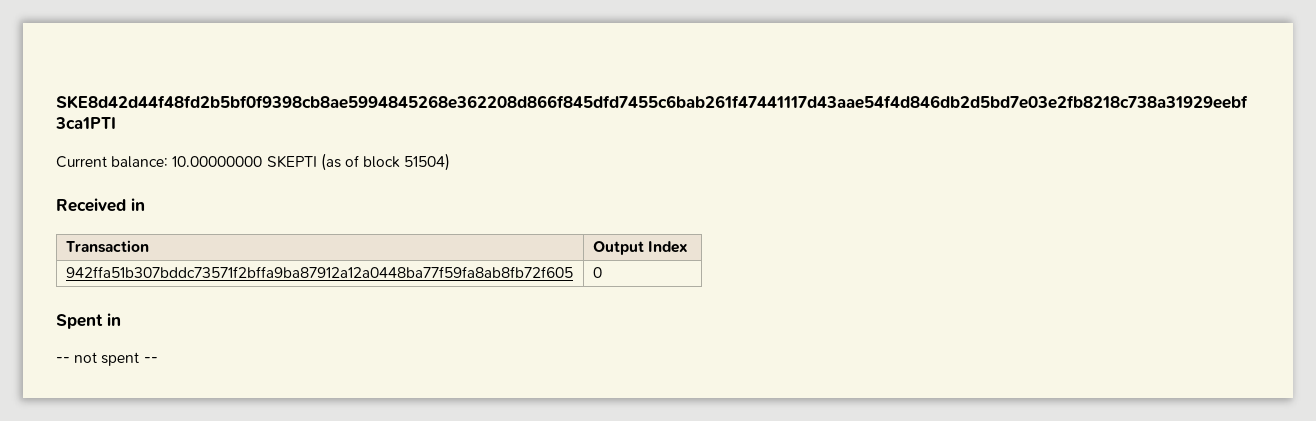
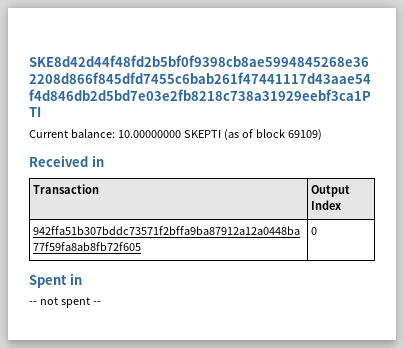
- Current balance: 10.00000000 SKEPTI (as of block 51504)
+ Current balance: 10.00000000 SKEPTI (as of block 69109)

